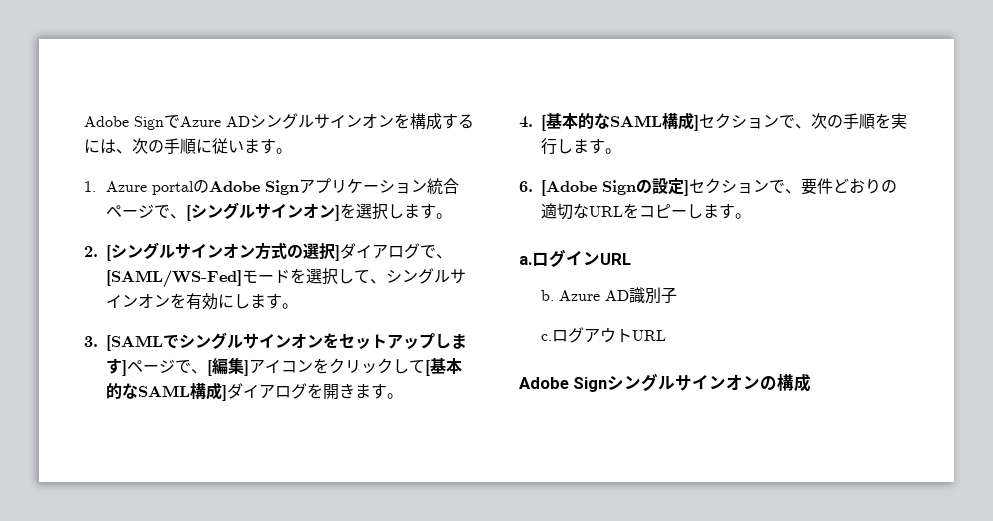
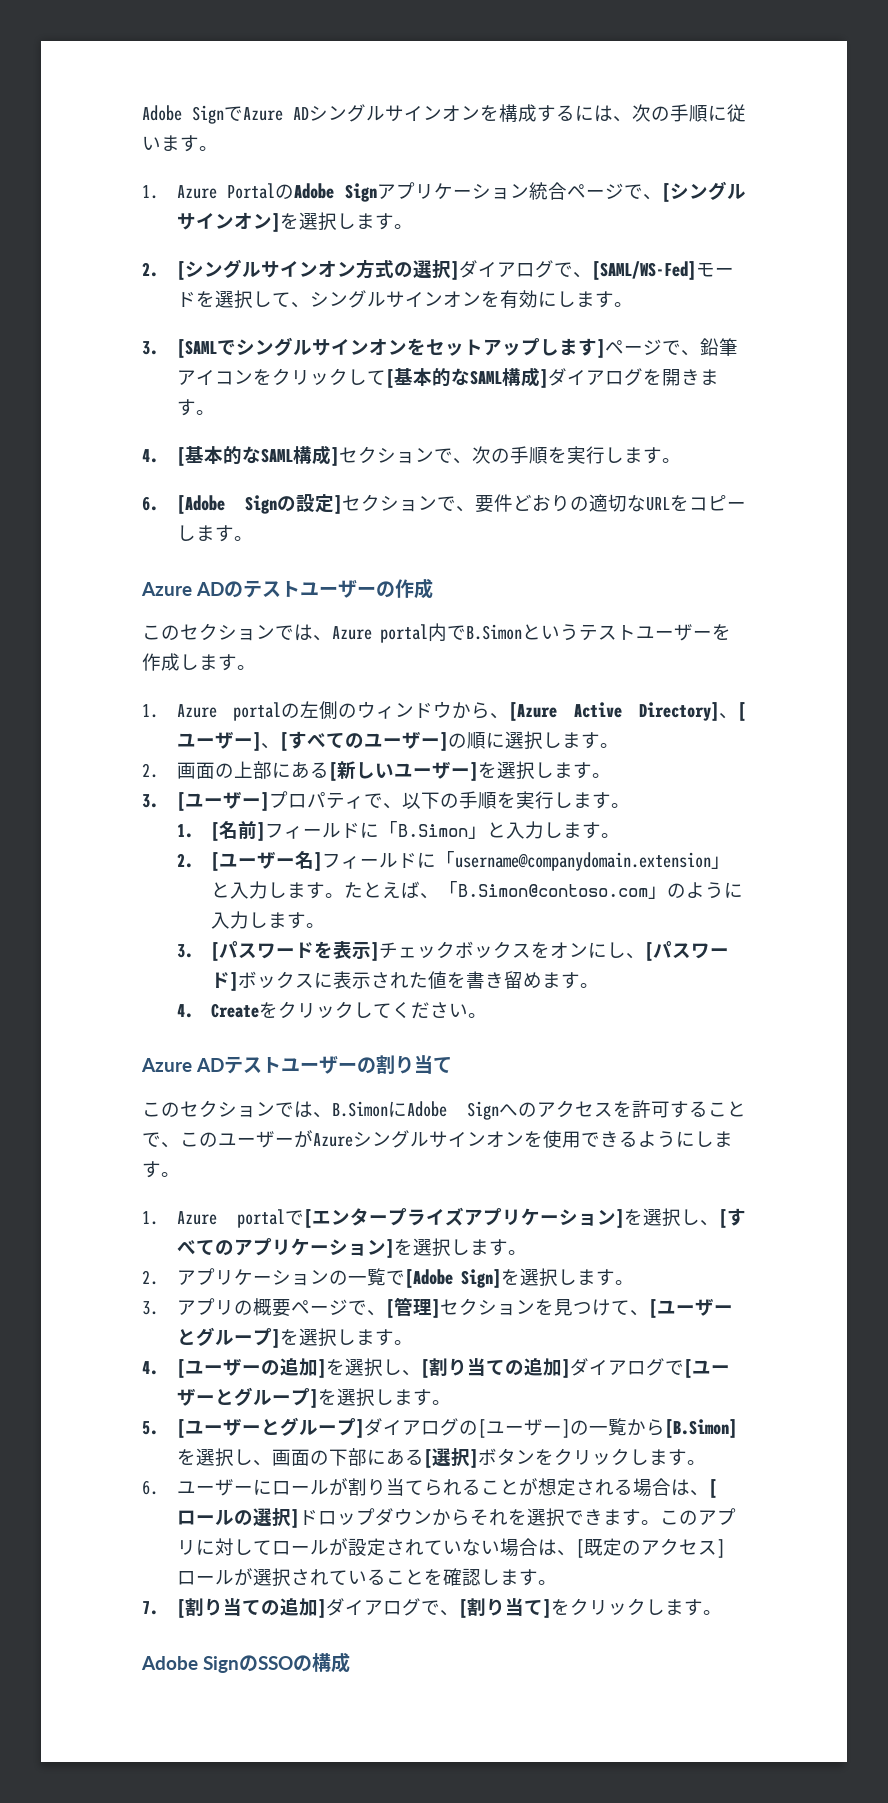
- 1. Azure portalのAdobe Signアプリケーション統合ページで、[シングルサインオン]を選択します。
+ 1. Azure PortalのAdobe Signアプリケーション統合ページで、[シングルサインオン]を選択します。
- 3. [SAMLでシングルサインオンをセットアップします]ページで、[編集]アイコンをクリックして[基本的なSAML構成]ダイアログを開きます。
+ 3. [SAMLでシングルサインオンをセットアップします]ページで、鉛筆アイコンをクリックして[基本的なSAML構成]ダイアログを開きます。
- a.ログインURL
- b. Azure AD識別子
- c.ログアウトURL
- Adobe Signシングルサインオンの構成
+ Azure ADのテストユーザーの作成
+ このセクションでは、Azure portal内でB.Simonというテストユーザーを作成します。
+ 1. Azure portalの左側のウィンドウから、[Azure Active Directory]、[ユーザー]、[すべてのユーザー]の順に選択します。
+ 2.画面の上部にある[新しいユーザー]を選択します。
+ 3. [ユーザー]プロパティで、以下の手順を実行します。
+ 1. [名前]フィールドに「B.Simon」と入力します。
+ 2. [ユーザー名]フィールドに「username@companydomain.extension」と入力します。たとえば、「B.Simon@contoso.com」のように入力します。
+ 3. [パスワードを表示]チェックボックスをオンにし、[パスワード]ボックスに表示された値を書き留めます。
+ 4. Createをクリックしてください。
+ Azure ADテストユーザーの割り当て
+ このセクションでは、B.SimonにAdobe Signへのアクセスを許可することで、このユーザーがAzureシングルサインオンを使用できるようにします。
+ 1. Azure portalで[エンタープライズアプリケーション]を選択し、[すべてのアプリケーション]を選択します。
+ 2.アプリケーションの一覧で[Adobe Sign]を選択します。
+ 3.アプリの概要ページで、[管理]セクションを見つけて、[ユーザーとグループ]を選択します。
+ 4. [ユーザーの追加]を選択し、[割り当ての追加]ダイアログで[ユーザーとグループ]を選択します。
+ 5. [ユーザーとグループ]ダイアログの[ユーザー]の一覧から[B.Simon]を選択し、画面の下部にある[選択]ボタンをクリックします。
+ 6.ユーザーにロールが割り当てられることが想定される場合は、[ロールの選択]ドロップダウンからそれを選択できます。このアプリに対してロールが設定されていない場合は、[既定のアクセス]ロールが選択されていることを確認します。
+ 7. [割り当ての追加]ダイアログで、[割り当て]をクリックします。
+ Adobe SignのSSOの構成

